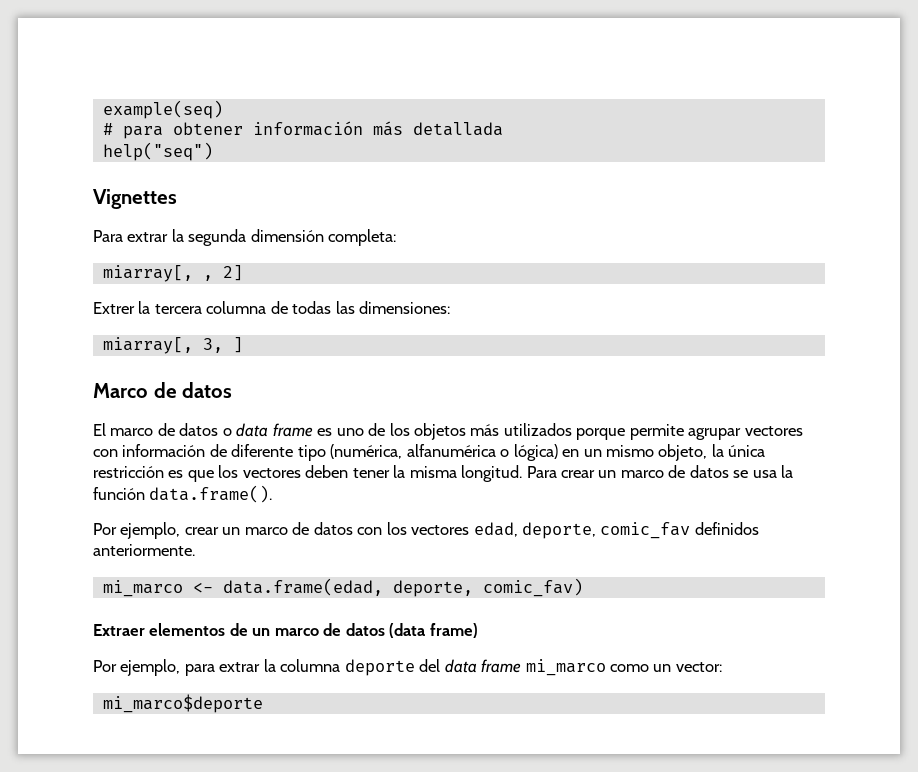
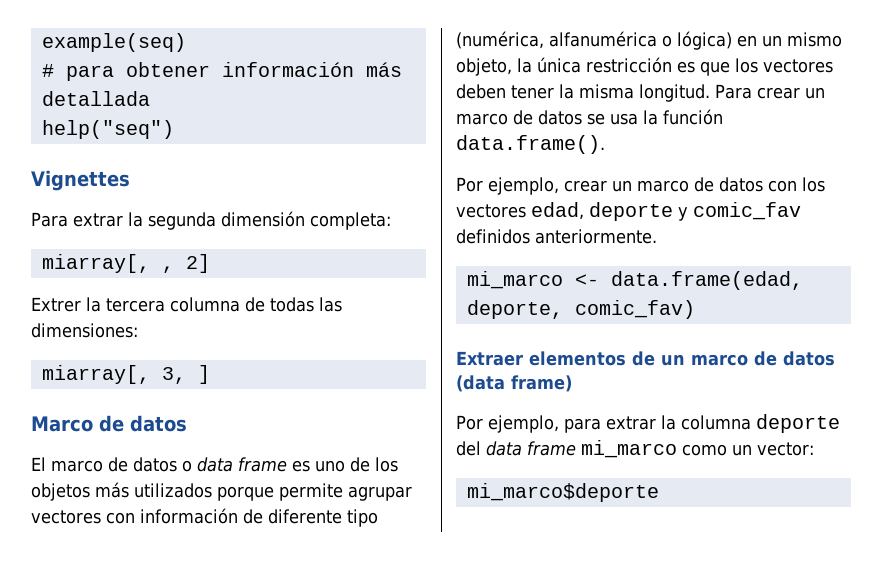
- Por ejemplo, crear un marco de datos con los vectores edad, deporte, comic_fav definidos anteriormente.
+ Por ejemplo, crear un marco de datos con los vectores edad, deporte y comic_fav definidos anteriormente.

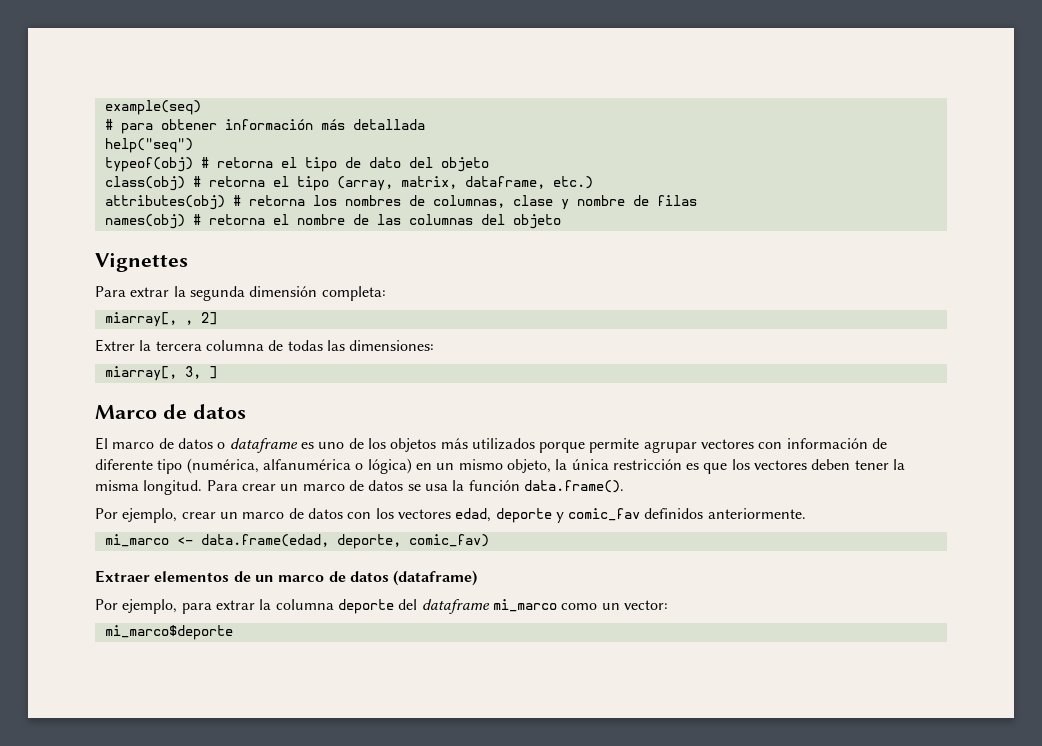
+ typeof(obj) # retorna el tipo de dato del objeto
+ class(obj) # retorna el tipo (array, matrix, dataframe, etc.)
+ attributes(obj) # retorna los nombres de columnas, clase y nombre de filas
+ names(obj) # retorna el nombre de las columnas del objeto
- El marco de datos o data frame es uno de los objetos más utilizados porque permite agrupar vectores con información de diferente tipo (numérica, alfanumérica o lógica) en un mismo objeto, la única restricción es que los vectores deben tener la misma longitud.
+ El marco de datos o dataframe es uno de los objetos más utilizados porque permite agrupar vectores con información de diferente tipo (numérica, alfanumérica o lógica) en un mismo objeto, la única restricción es que los vectores deben tener la misma longitud.
- Extraer elementos de un marco de datos (data frame)
+ Extraer elementos de un marco de datos (dataframe)
- Por ejemplo, para extrar la columna deporte del data frame mi_marco como un vector:
+ Por ejemplo, para extrar la columna deporte del dataframe mi_marco como un vector:

